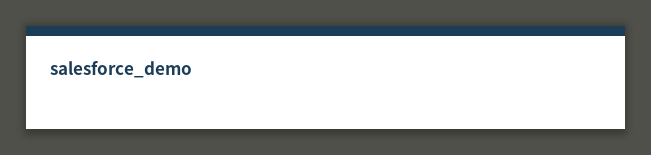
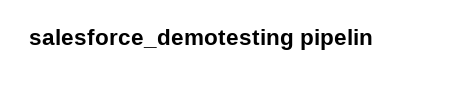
- salesforce_demo
+ salesforce_demotesting pipelin

